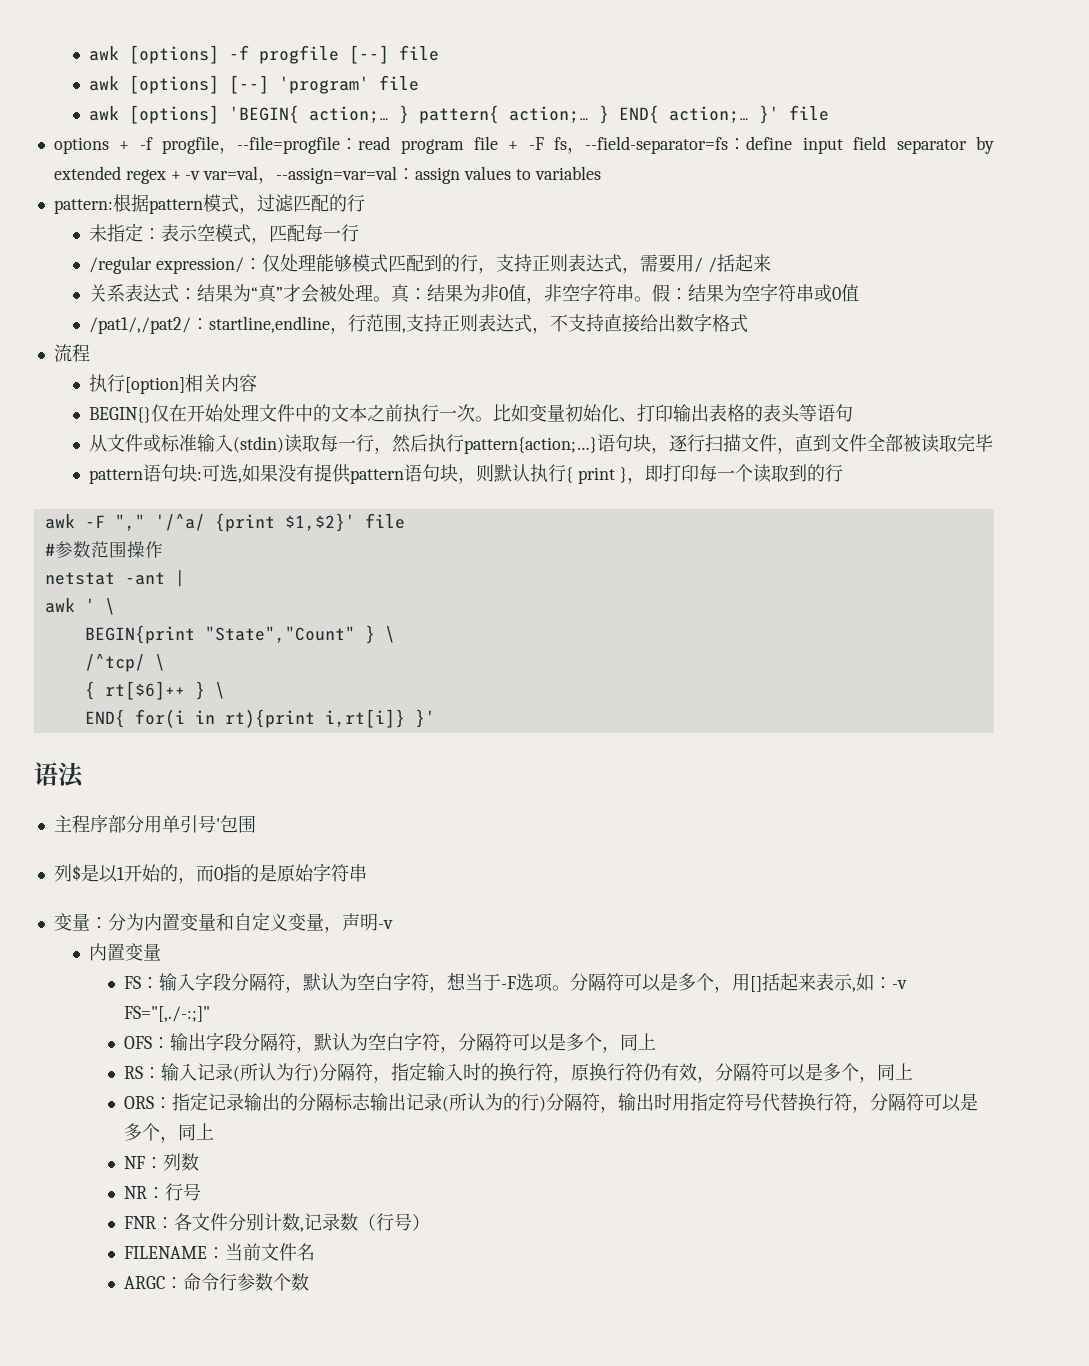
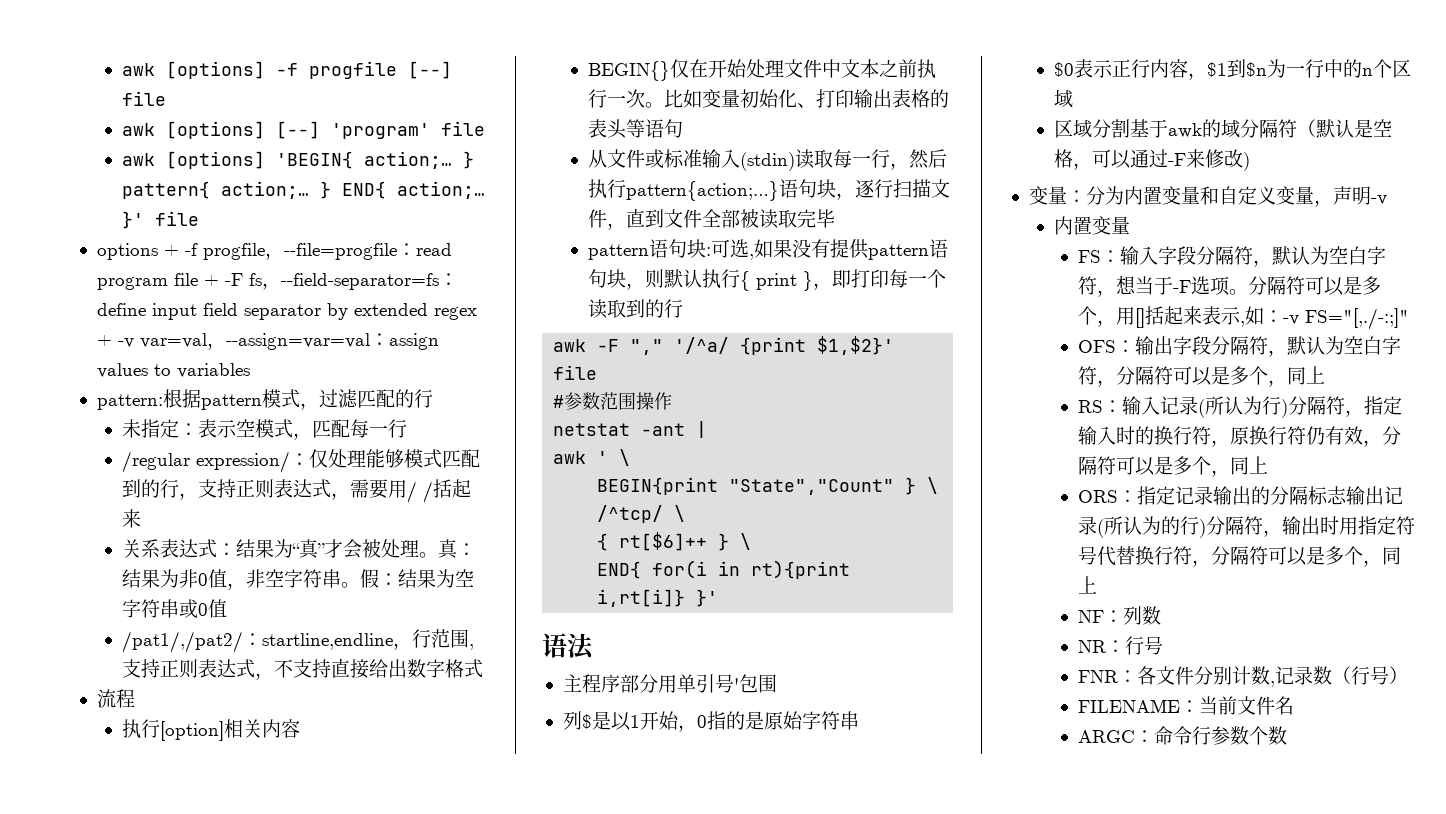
- BEGIN{}仅在开始处理文件中的文本之前执行一次。
+ BEGIN{}仅在开始处理文件中文本之前执行一次。
- 列$是以1开始的，而0指的是原始字符串
+ 列$是以1开始，0指的是原始字符串
+ $0表示正行内容，$1到$n为一行中的n个区域
+ 区域分割基于awk的域分隔符（默认是空格，可以通过-F来修改)

